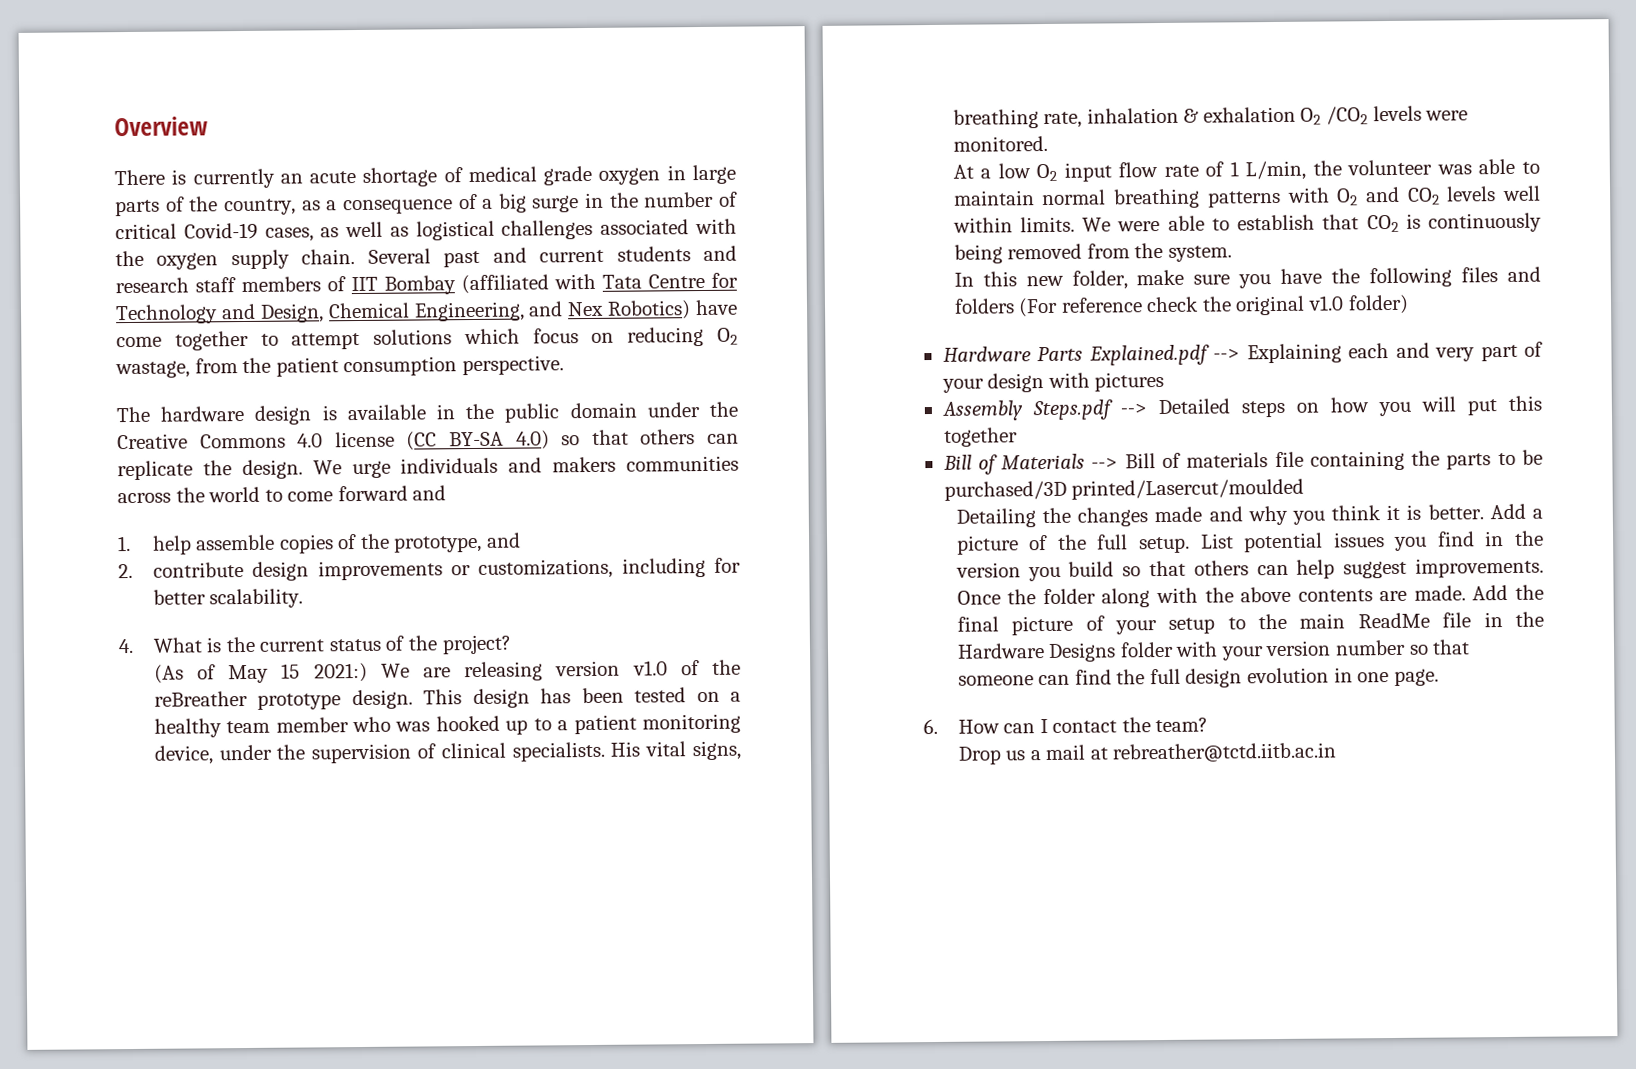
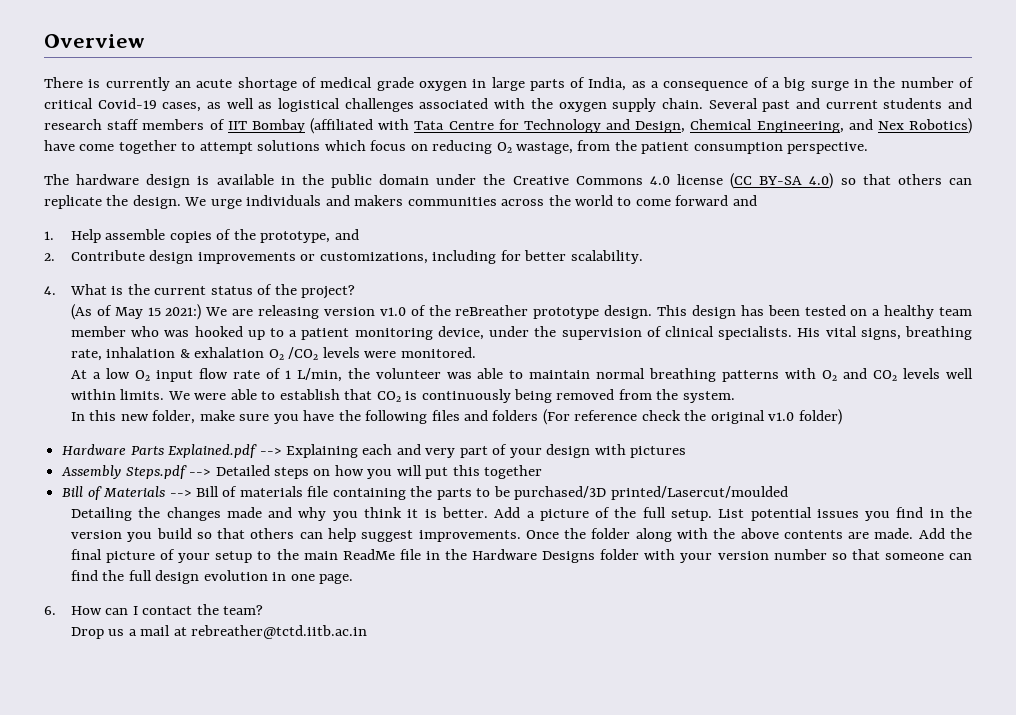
- There is currently an acute shortage of medical grade oxygen in large parts of the country, as a consequence of a big surge in the number of critical Covid-19 cases, as well as logistical challenges associated with the oxygen supply chain.
+ There is currently an acute shortage of medical grade oxygen in large parts of India, as a consequence of a big surge in the number of critical Covid-19 cases, as well as logistical challenges associated with the oxygen supply chain.
- 1. help assemble copies of the prototype, and
+ 1. Help assemble copies of the prototype, and
- 2. contribute design improvements or customizations, including for better scalability.
+ 2. Contribute design improvements or customizations, including for better scalability.

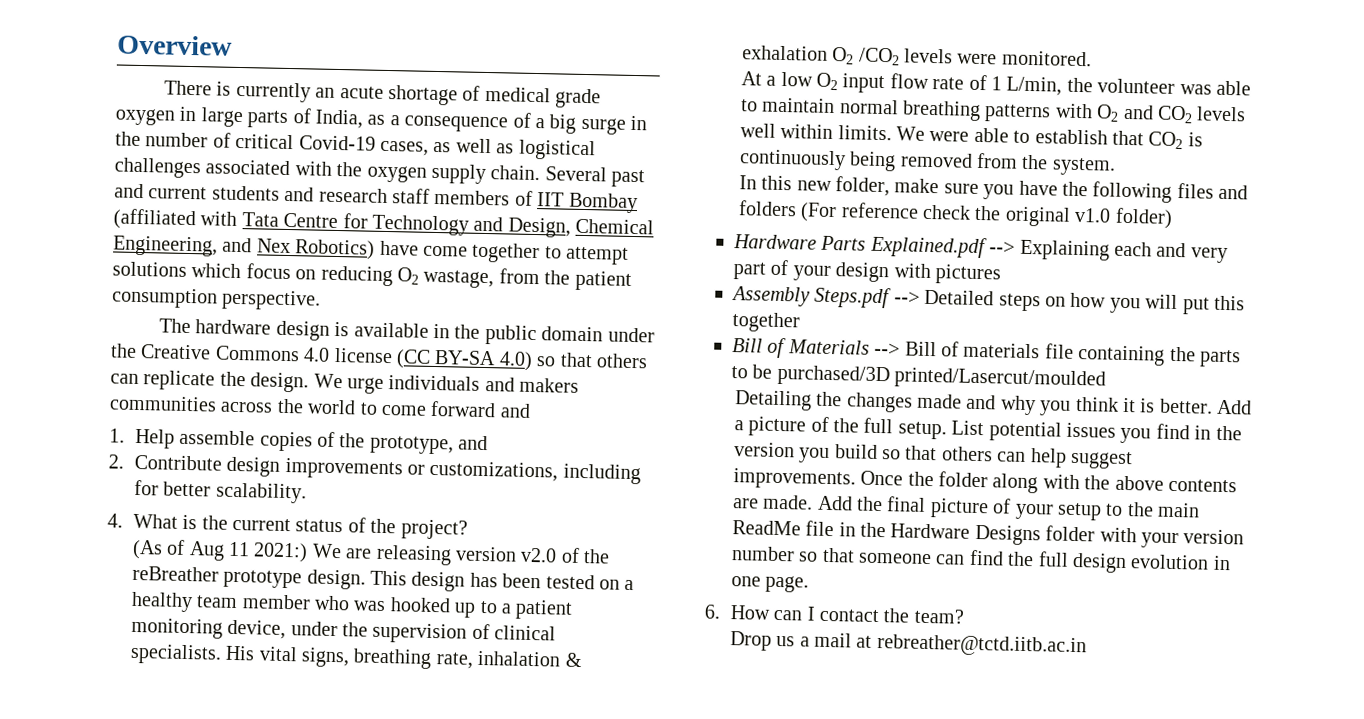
- (As of May 15 2021:) We are releasing version v1.0 of the reBreather prototype design.
+ (As of Aug 11 2021:) We are releasing version v2.0 of the reBreather prototype design.

